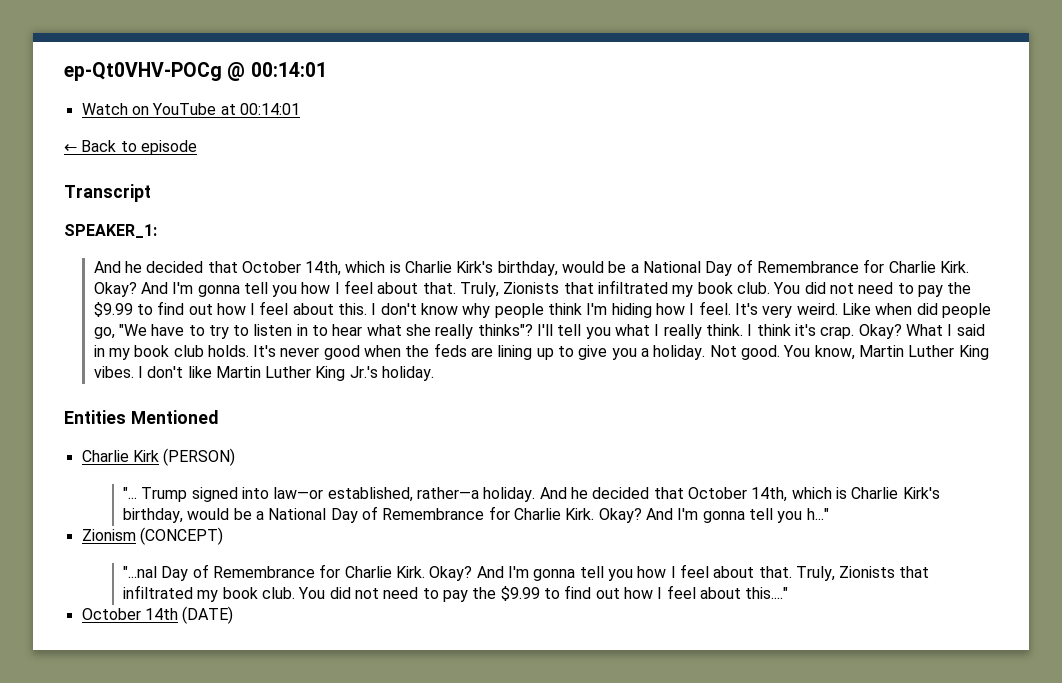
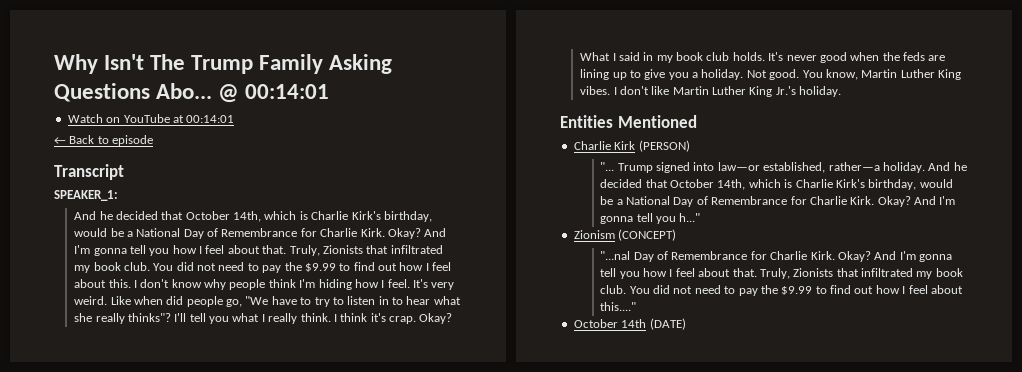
- ep-Qt0VHV-POCg @ 00:14:01
+ Why Isn't The Trump Family Asking Questions Abo... @ 00:14:01

